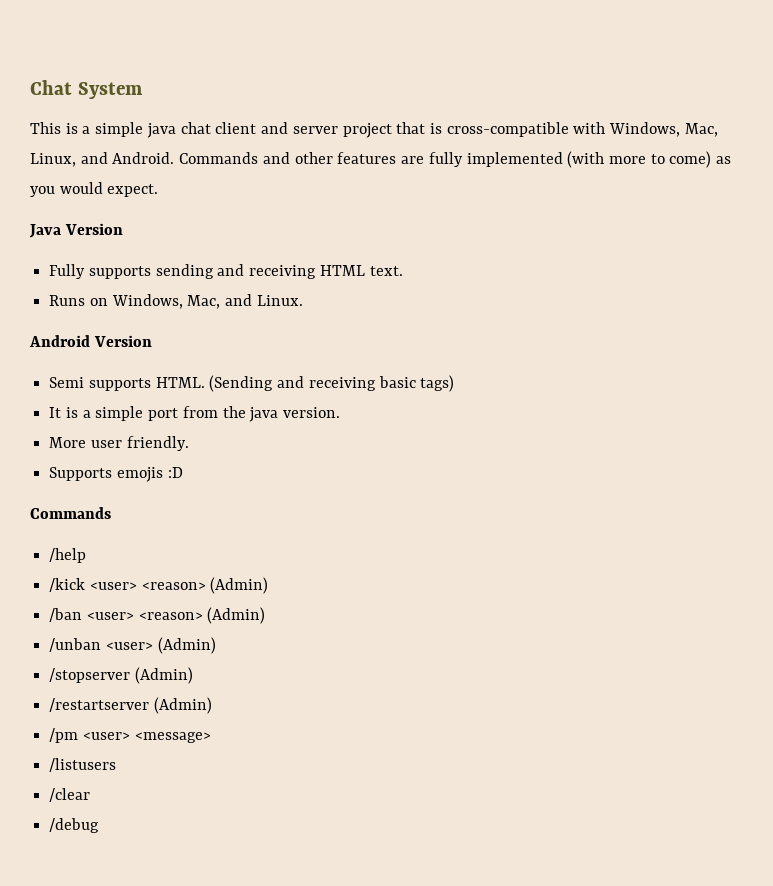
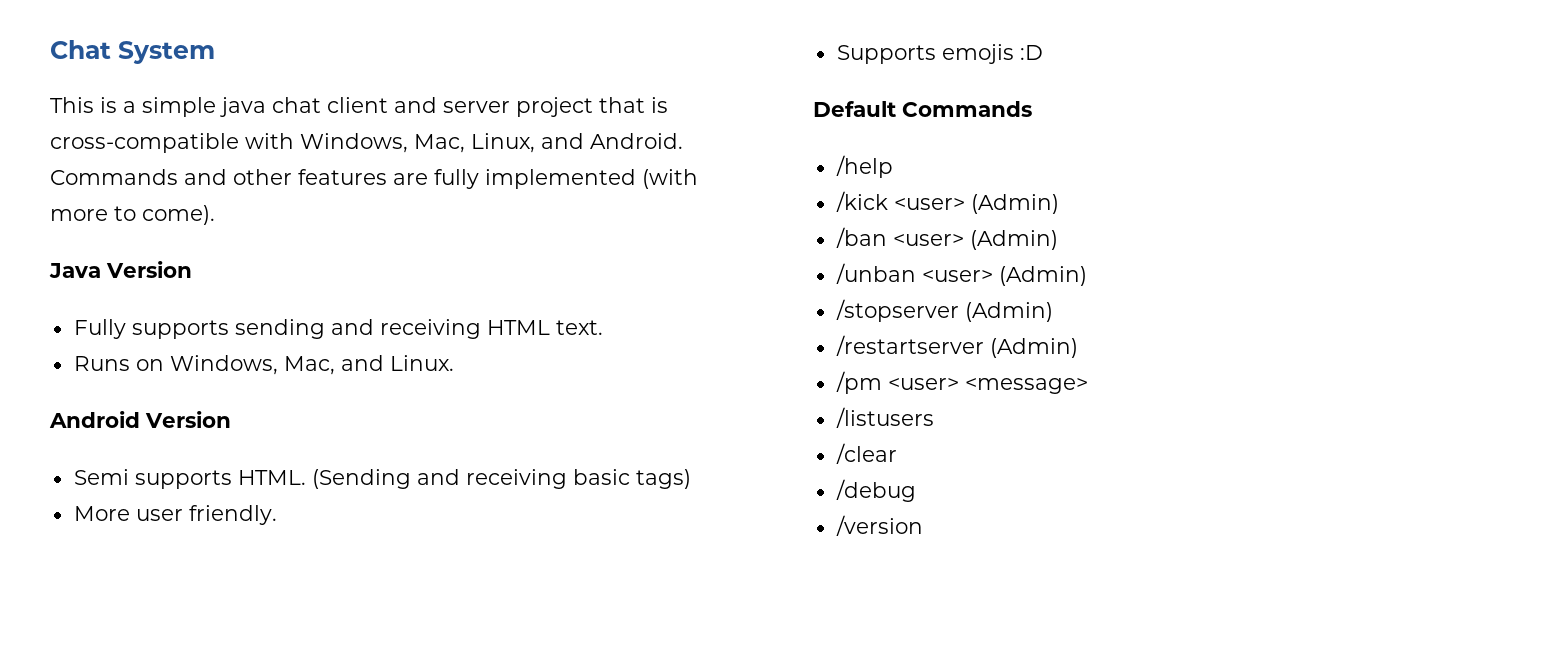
- Commands and other features are fully implemented (with more to come) as you would expect.
+ Commands and other features are fully implemented (with more to come).
- It is a simple port from the java version.
  Supports emojis :D
- Commands
+ Default Commands
- /kick <user> <reason> (Admin)
+ /kick <user> (Admin)
- /ban <user> <reason> (Admin)
+ /ban <user> (Admin)
+ /version

